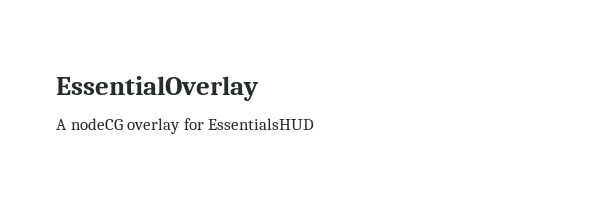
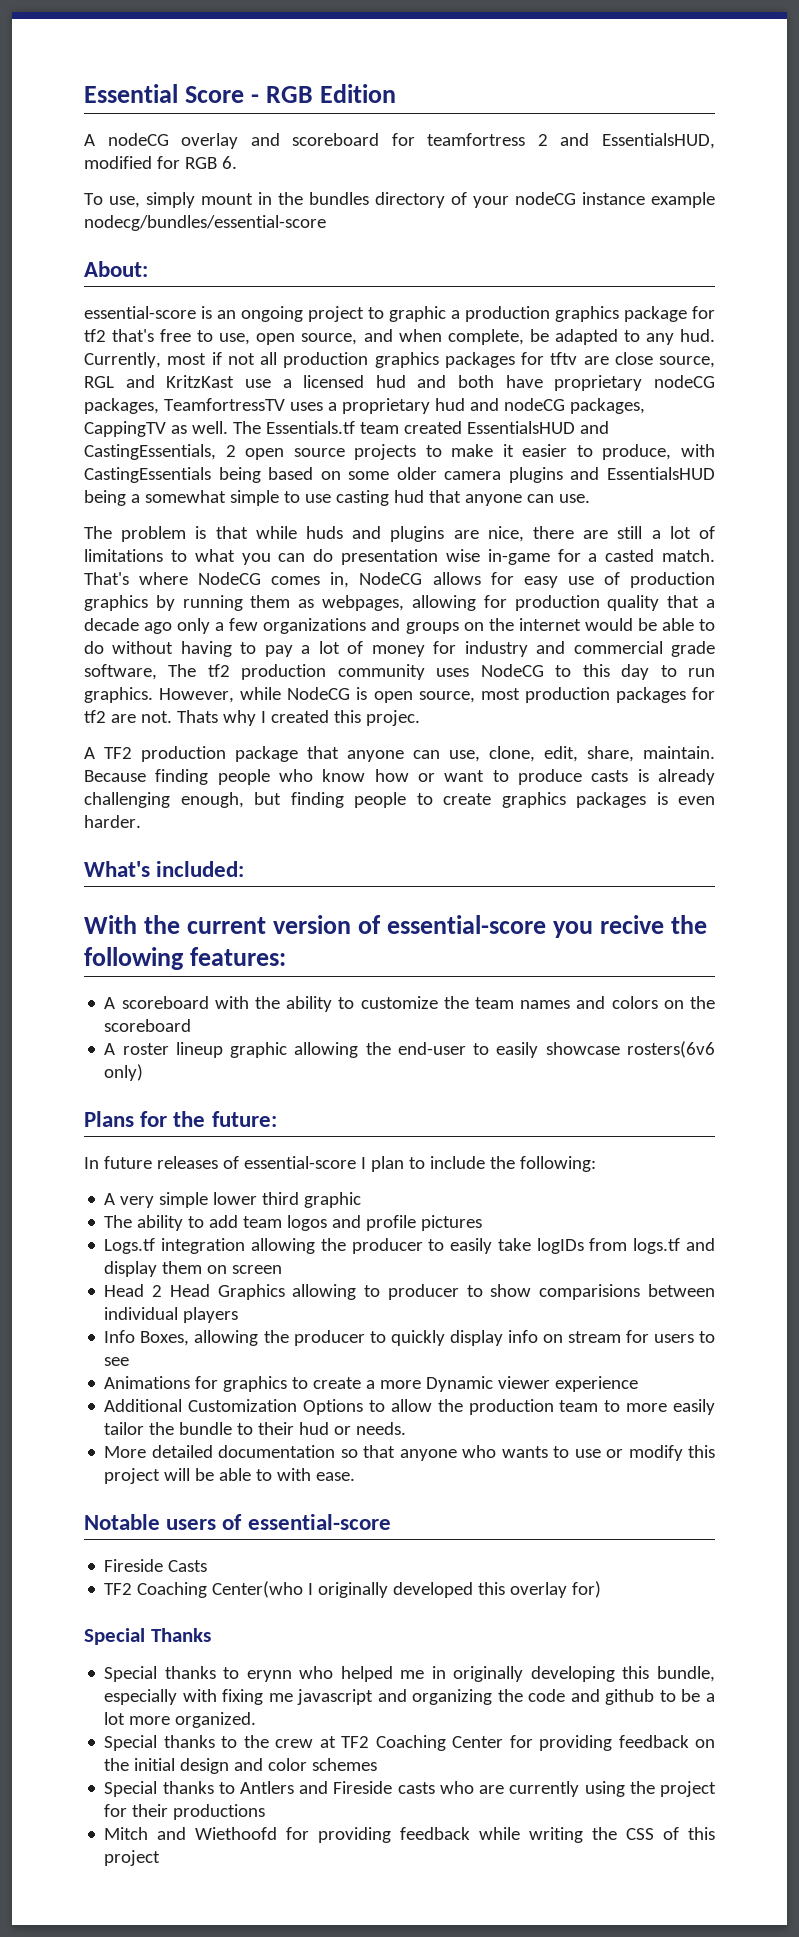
- EssentialOverlay
- A nodeCG overlay for EssentialsHUD
+ Essential Score - RGB Edition
+ A nodeCG overlay and scoreboard for teamfortress 2 and EssentialsHUD, modified for RGB 6.
+ To use, simply mount in the bundles directory of your nodeCG instance example nodecg/bundles/essential-score
+ About:
+ essential-score is an ongoing project to graphic a production graphics package for tf2 that's free to use, open source, and when complete, be adapted to any hud. Currently, most if not all production graphics packages for tftv are close source, RGL and KritzKast use a licensed hud and both have proprietary nodeCG packages, TeamfortressTV uses a proprietary hud and nodeCG packages, CappingTV as well. The Essentials.tf team created EssentialsHUD and CastingEssentials, 2 open source projects to make it easier to produce, with CastingEssentials being based on some older camera plugins and EssentialsHUD being a somewhat simple to use casting hud that anyone can use.
+ The problem is that while huds and plugins are nice, there are still a lot of limitations to what you can do presentation wise in-game for a casted match. That's where NodeCG comes in, NodeCG allows for easy use of production graphics by running them as webpages, allowing for production quality that a decade ago only a few organizations and groups on the internet would be able to do without having to pay a lot of money for industry and commercial grade software, The tf2 production community uses NodeCG to this day to run graphics. However, while NodeCG is open source, most production packages for tf2 are not. Thats why I created this projec.
+ A TF2 production package that anyone can use, clone, edit, share, maintain. Because finding people who know how or want to produce casts is already challenging enough, but finding people to create graphics packages is even harder.
+ What's included:
+ With the current version of essential-score you recive the following features:
+ A scoreboard with the ability to customize the team names and colors on the scoreboard
+ A roster lineup graphic allowing the end-user to easily showcase rosters(6v6 only)
+ Plans for the future:
+ In future releases of essential-score I plan to include the following:
+ A very simple lower third graphic
+ The ability to add team logos and profile pictures
+ Logs.tf integration allowing the producer to easily take logIDs from logs.tf and display them on screen
+ Head 2 Head Graphics allowing to producer to show comparisions between individual players
+ Info Boxes, allowing the producer to quickly display info on stream for users to see
+ Animations for graphics to create a more Dynamic viewer experience
+ Additional Customization Options to allow the production team to more easily tailor the bundle to their hud or needs.
+ More detailed documentation so that anyone who wants to use or modify this project will be able to with ease.
+ Notable users of essential-score
+ Fireside Casts
+ TF2 Coaching Center(who I originally developed this overlay for)
+ Special Thanks
+ Special thanks to erynn who helped me in originally developing this bundle, especially with fixing me javascript and organizing the code and github to be a lot more organized.
+ Special thanks to the crew at TF2 Coaching Center for providing feedback on the initial design and color schemes
+ Special thanks to Antlers and Fireside casts who are currently using the project for their productions
+ Mitch and Wiethoofd for providing feedback while writing the CSS of this project

